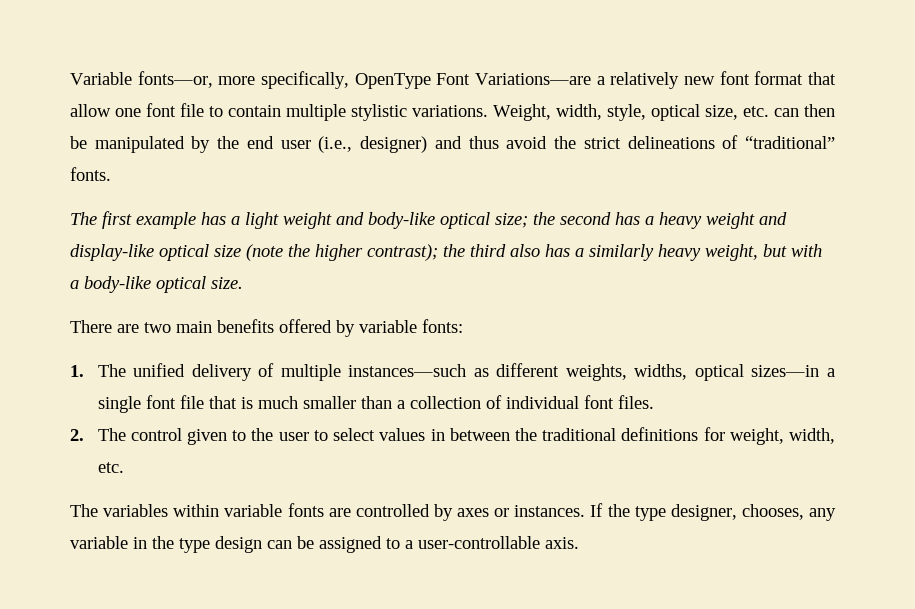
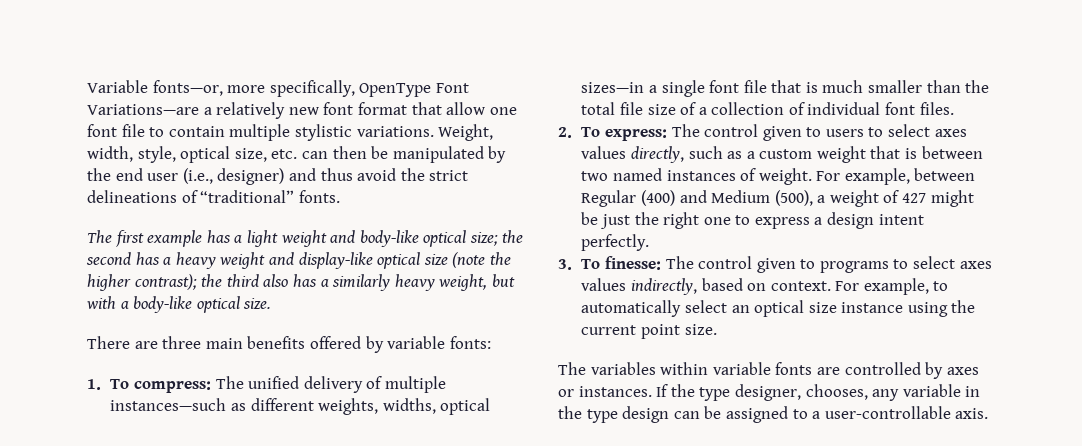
- There are two main benefits offered by variable fonts:
+ There are three main benefits offered by variable fonts:
- 1. The unified delivery of multiple instances—such as different weights, widths, optical sizes—in a single font file that is much smaller than a collection of individual font files.
+ 1. To compress: The unified delivery of multiple instances—such as different weights, widths, optical sizes—in a single font file that is much smaller than the total file size of a collection of individual font files.
- 2. The control given to the user to select values in between the traditional definitions for weight, width, etc.
+ 2. To express: The control given to users to select axes values directly, such as a custom weight that is between two named instances of weight. For example, between Regular (400) and Medium (500), a weight of 427 might be just the right one to express a design intent perfectly.
+ 3. To finesse: The control given to programs to select axes values indirectly, based on context. For example, to automatically select an optical size instance using the current point size.

